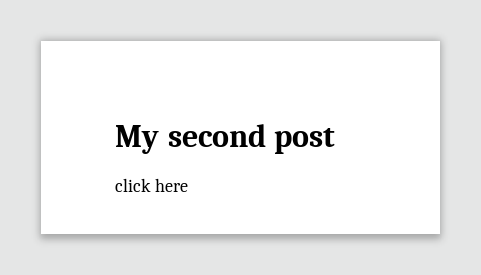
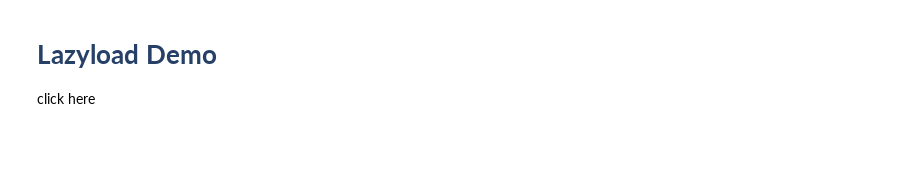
- My second post
+ Lazyload Demo

